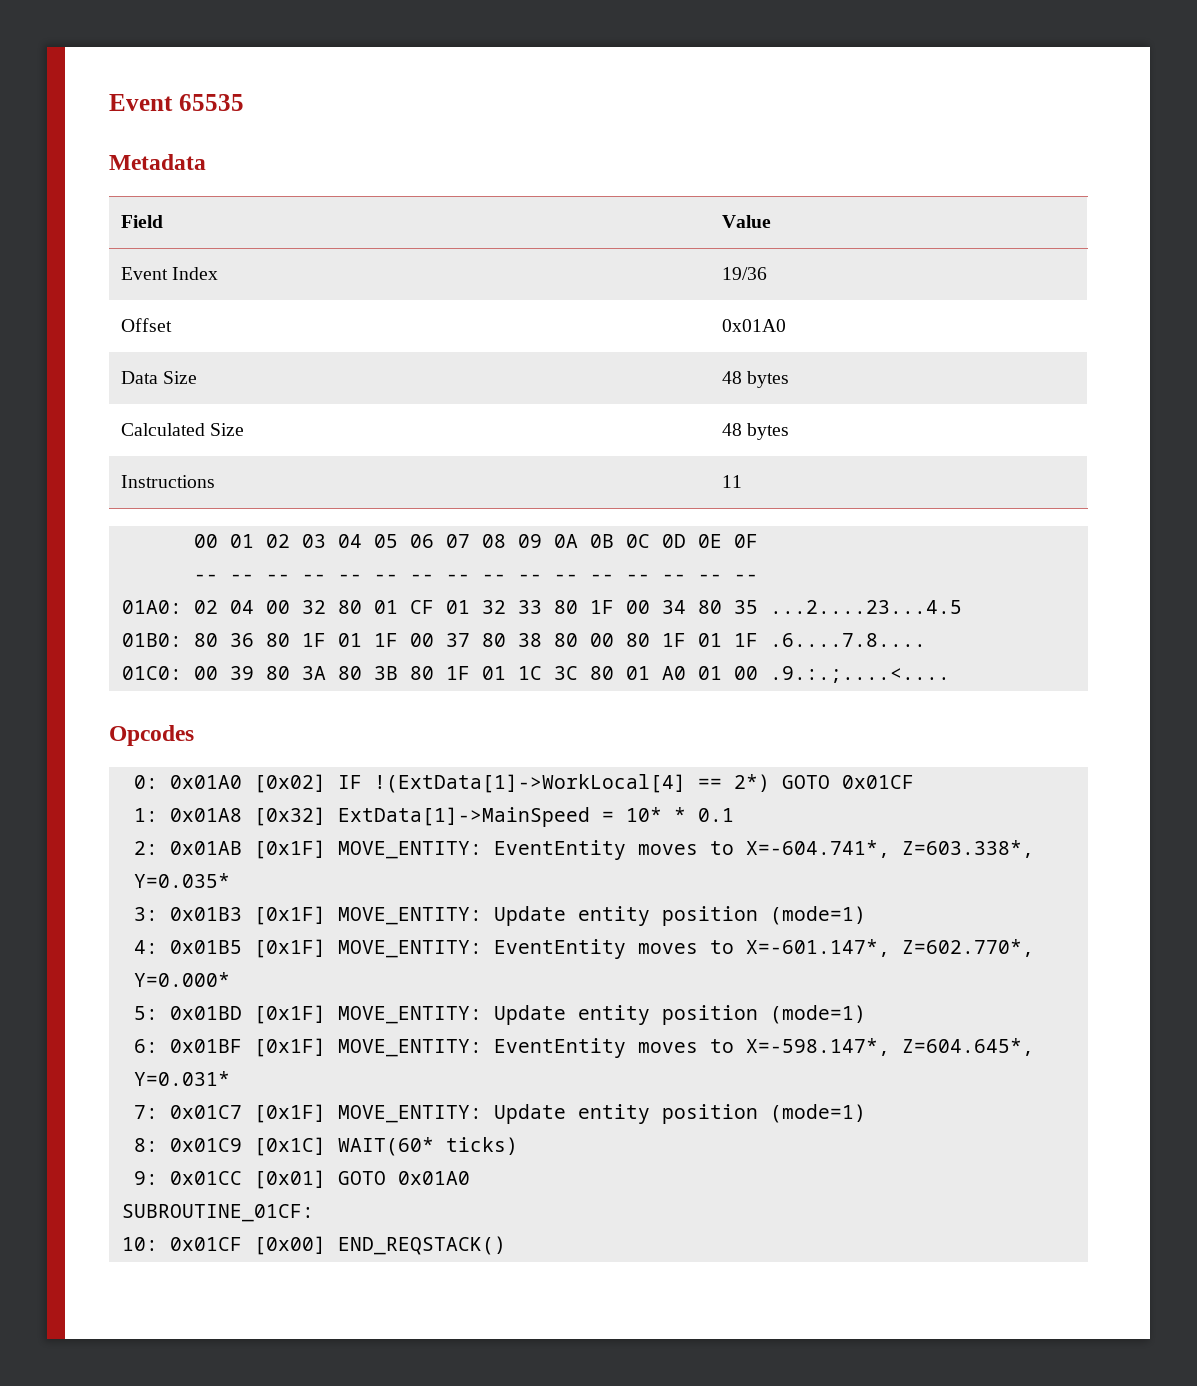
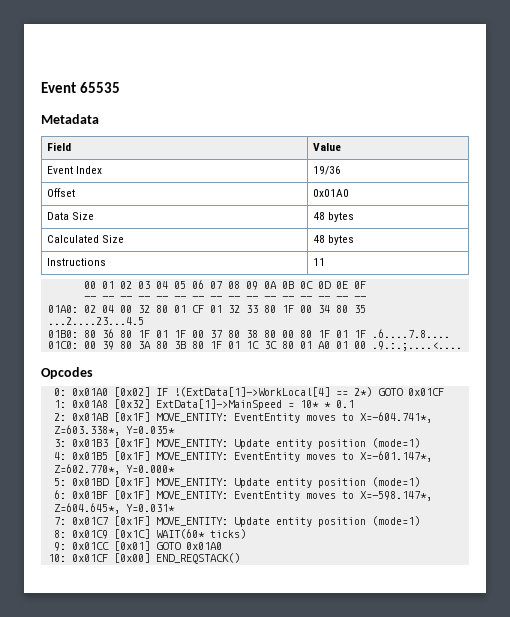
- SUBROUTINE_01CF:

